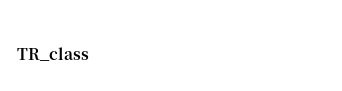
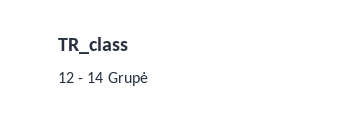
+ 12 - 14 Grupė

